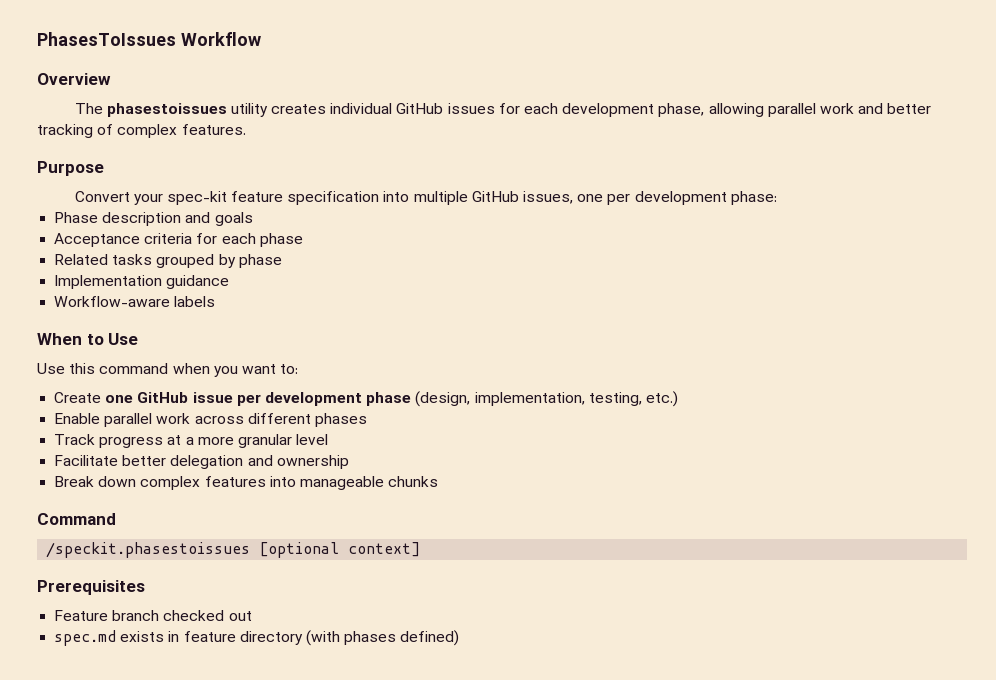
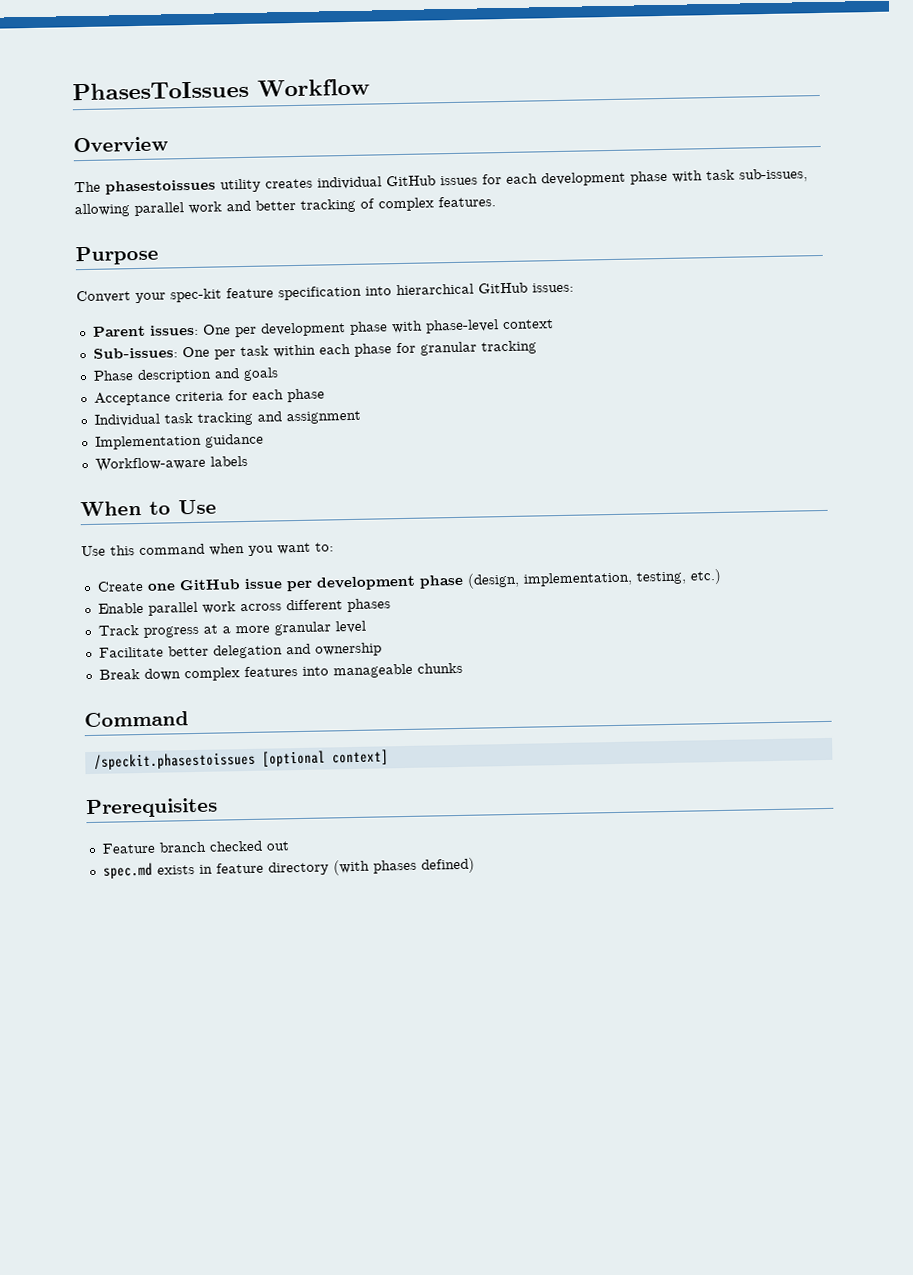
- The phasestoissues utility creates individual GitHub issues for each development phase, allowing parallel work and better tracking of complex features.
+ The phasestoissues utility creates individual GitHub issues for each development phase with task sub-issues, allowing parallel work and better tracking of complex features.
- Convert your spec-kit feature specification into multiple GitHub issues, one per development phase:
+ Convert your spec-kit feature specification into hierarchical GitHub issues:
+ Parent issues: One per development phase with phase-level context
+ Sub-issues: One per task within each phase for granular tracking
- Related tasks grouped by phase
+ Individual task tracking and assignment

